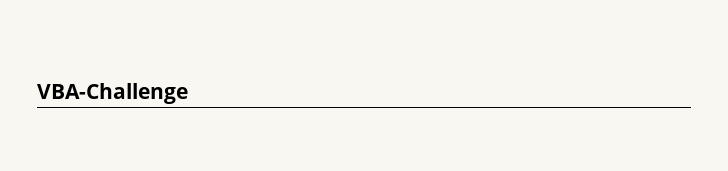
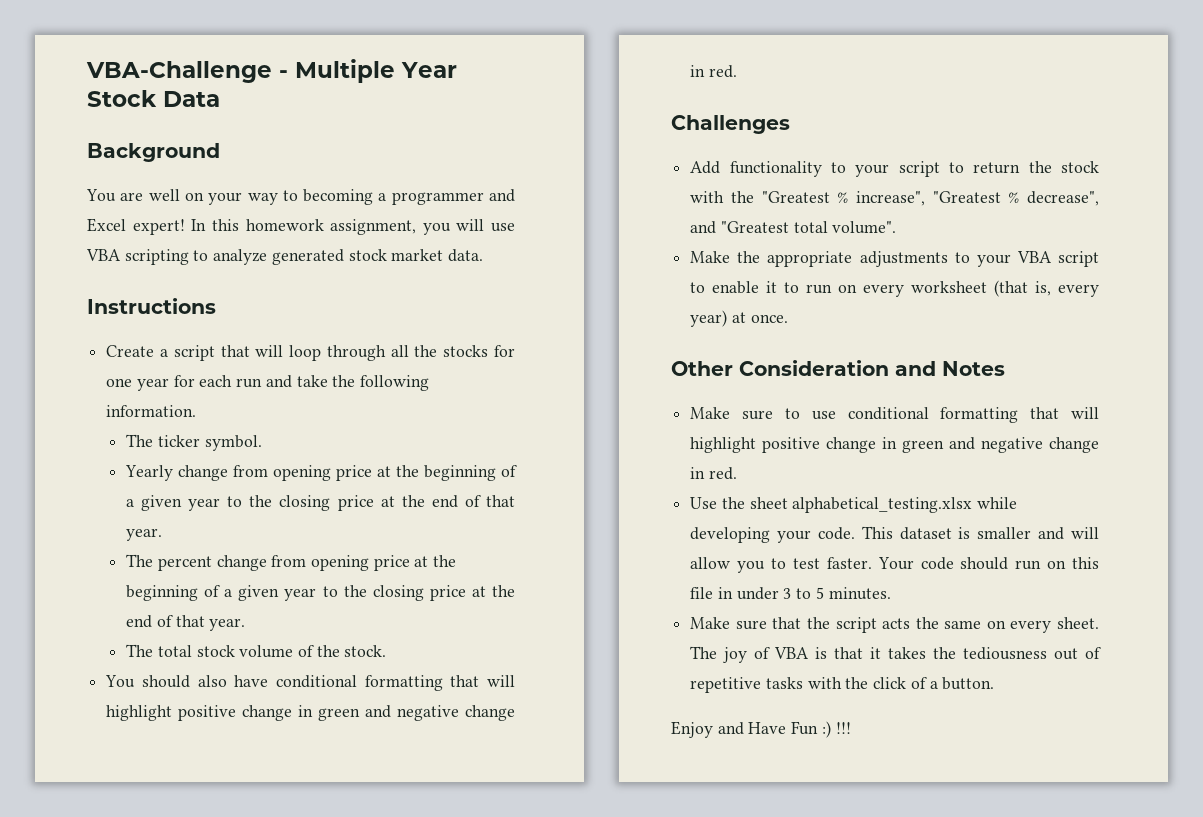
- VBA-Challenge
+ VBA-Challenge - Multiple Year Stock Data
+ Background
+ You are well on your way to becoming a programmer and Excel expert! In this homework assignment, you will use VBA scripting to analyze generated stock market data.
+ Instructions
+ Create a script that will loop through all the stocks for one year for each run and take the following information.
+ The ticker symbol.
+ Yearly change from opening price at the beginning of a given year to the closing price at the end of that year.
+ The percent change from opening price at the beginning of a given year to the closing price at the end of that year.
+ The total stock volume of the stock.
+ You should also have conditional formatting that will highlight positive change in green and negative change in red.
+ Challenges
+ Add functionality to your script to return the stock with the "Greatest % increase", "Greatest % decrease", and "Greatest total volume".
+ Make the appropriate adjustments to your VBA script to enable it to run on every worksheet (that is, every year) at once.
+ Other Consideration and Notes
+ Make sure to use conditional formatting that will highlight positive change in green and negative change in red.
+ Use the sheet alphabetical_testing.xlsx while developing your code. This dataset is smaller and will allow you to test faster. Your code should run on this file in under 3 to 5 minutes.
+ Make sure that the script acts the same on every sheet. The joy of VBA is that it takes the tediousness out of repetitive tasks with the click of a button.
+ Enjoy and Have Fun :) !!!

